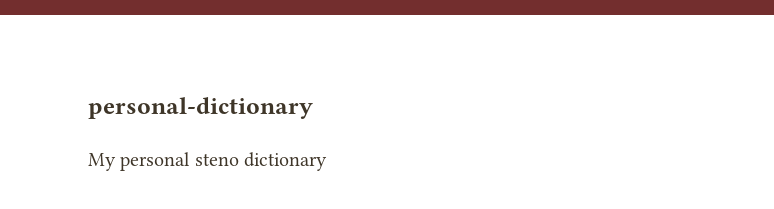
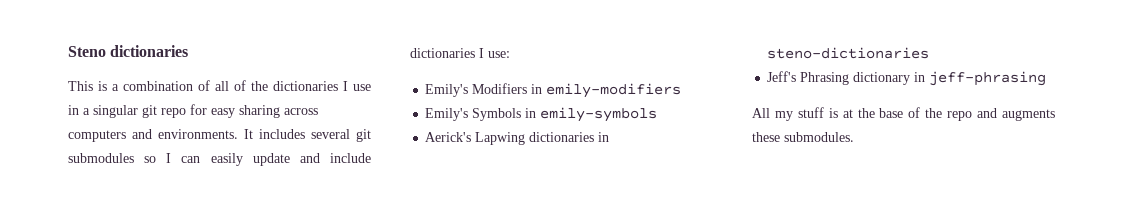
- personal-dictionary
- My personal steno dictionary
+ Steno dictionaries
+ This is a combination of all of the dictionaries I use in a singular git repo for easy sharing across computers and environments. It includes several git submodules so I can easily update and include dictionaries I use:
+ Emily's Modifiers in emily-modifiers
+ Emily's Symbols in emily-symbols
+ Aerick's Lapwing dictionaries in steno-dictionaries
+ Jeff's Phrasing dictionary in jeff-phrasing
+ All my stuff is at the base of the repo and augments these submodules.

